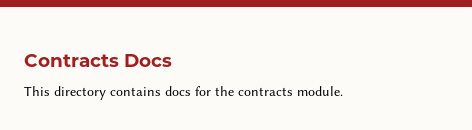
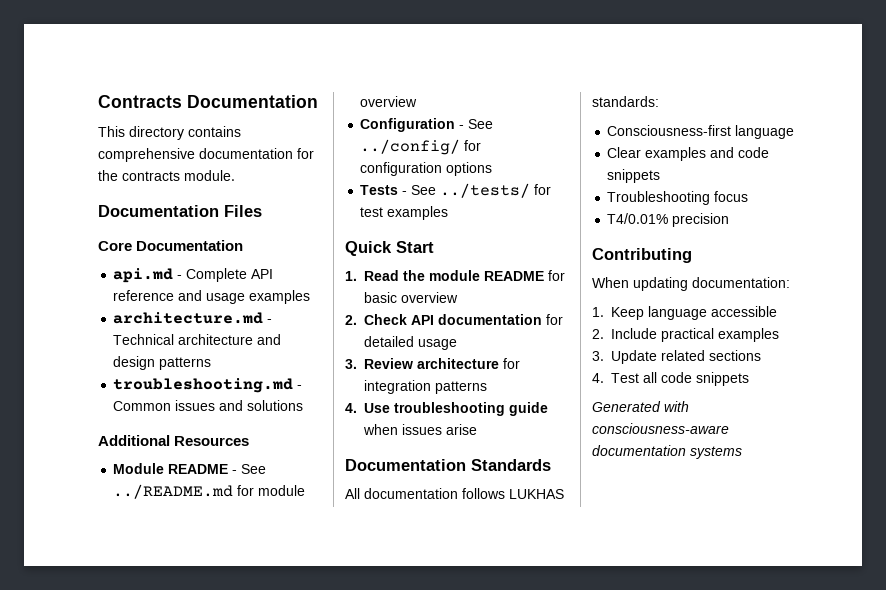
- Contracts Docs
+ Contracts Documentation
- This directory contains docs for the contracts module.
+ This directory contains comprehensive documentation for the contracts module.
+ Documentation Files
+ Core Documentation
+ api.md - Complete API reference and usage examples
+ architecture.md - Technical architecture and design patterns
+ troubleshooting.md - Common issues and solutions
+ Additional Resources
+ Module README - See ../README.md for module overview
+ Configuration - See ../config/ for configuration options
+ Tests - See ../tests/ for test examples
+ Quick Start
+ 1. Read the module README for basic overview
+ 2. Check API documentation for detailed usage
+ 3. Review architecture for integration patterns
+ 4. Use troubleshooting guide when issues arise
+ Documentation Standards
+ All documentation follows LUKHAS standards:
+ Consciousness-first language
+ Clear examples and code snippets
+ Troubleshooting focus
+ T4/0.01% precision
+ Contributing
+ When updating documentation:
+ 1. Keep language accessible
+ 2. Include practical examples
+ 3. Update related sections
+ 4. Test all code snippets
+ Generated with consciousness-aware documentation systems

